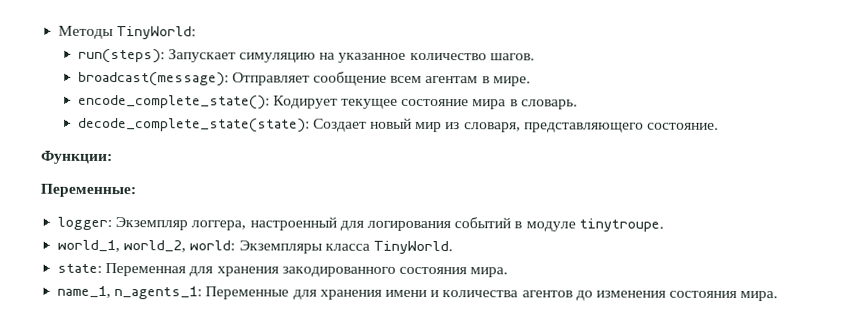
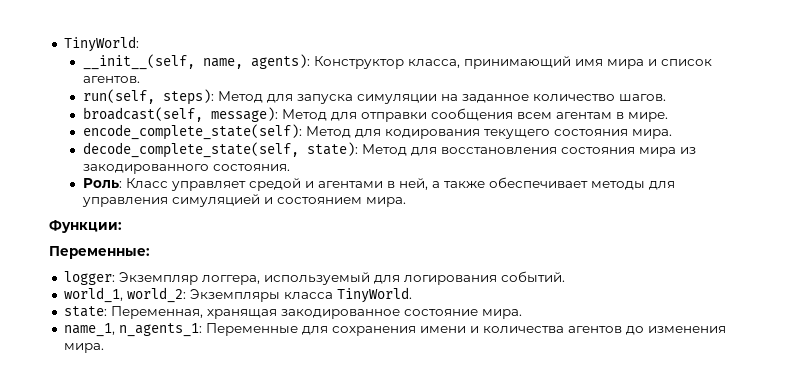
- Методы TinyWorld:
+ TinyWorld:
- run(steps): Запускает симуляцию на указанное количество шагов.
- broadcast(message): Отправляет сообщение всем агентам в мире.
- encode_complete_state(): Кодирует текущее состояние мира в словарь.
- decode_complete_state(state): Создает новый мир из словаря, представляющего состояние.
+ __init__(self, name, agents): Конструктор класса, принимающий имя мира и список агентов.
+ run(self, steps): Метод для запуска симуляции на заданное количество шагов.
+ broadcast(self, message): Метод для отправки сообщения всем агентам в мире.
+ encode_complete_state(self): Метод для кодирования текущего состояния мира.
+ decode_complete_state(self, state): Метод для восстановления состояния мира из закодированного состояния.
+ Роль: Класс управляет средой и агентами в ней, а также обеспечивает методы для управления симуляцией и состоянием мира.
- logger: Экземпляр логгера, настроенный для логирования событий в модуле tinytroupe.
+ logger: Экземпляр логгера, используемый для логирования событий.
- world_1, world_2, world: Экземпляры класса TinyWorld.
+ world_1, world_2: Экземпляры класса TinyWorld.
- state: Переменная для хранения закодированного состояния мира.
+ state: Переменная, хранящая закодированное состояние мира.
- name_1, n_agents_1: Переменные для хранения имени и количества агентов до изменения состояния мира.
+ name_1, n_agents_1: Переменные для сохранения имени и количества агентов до изменения мира.

